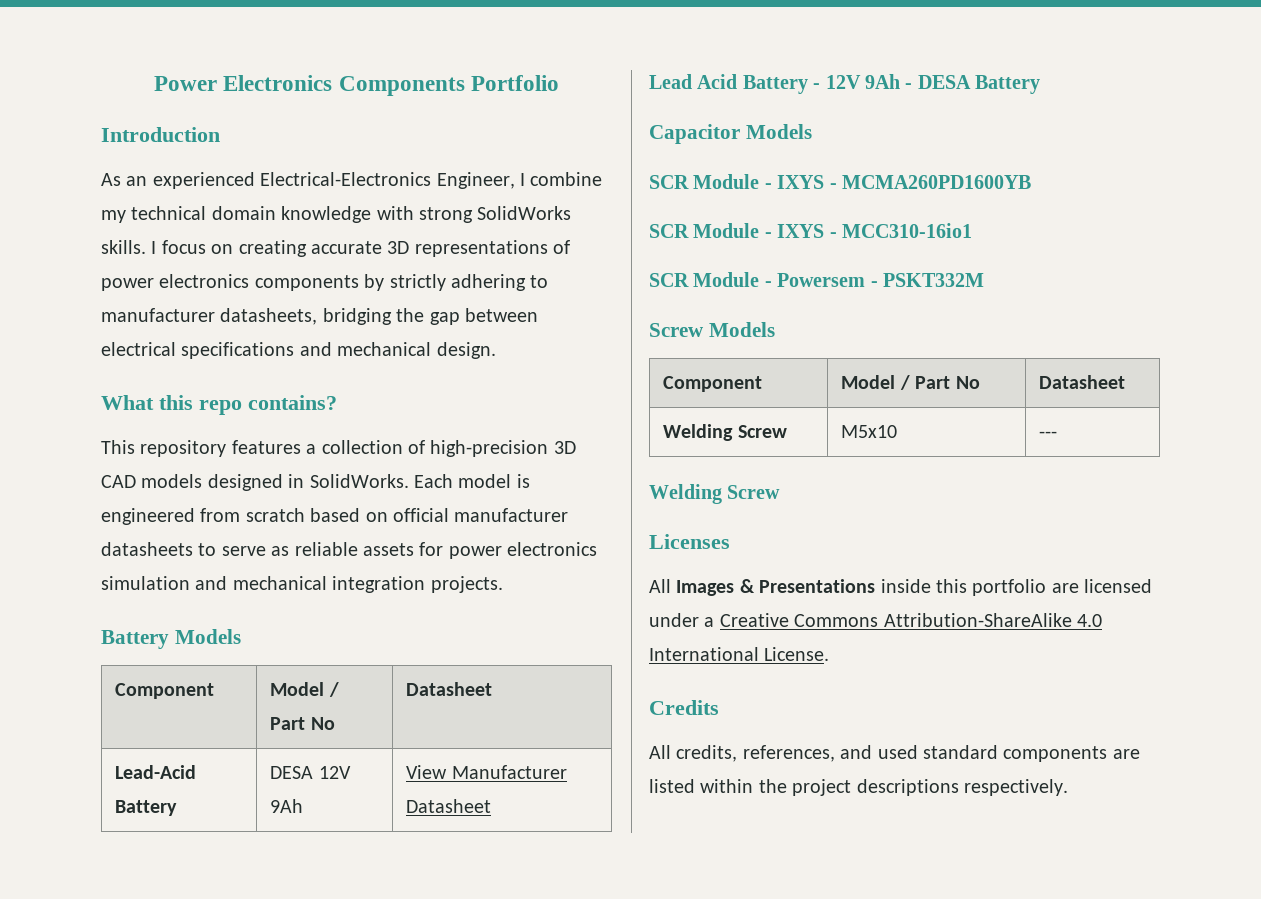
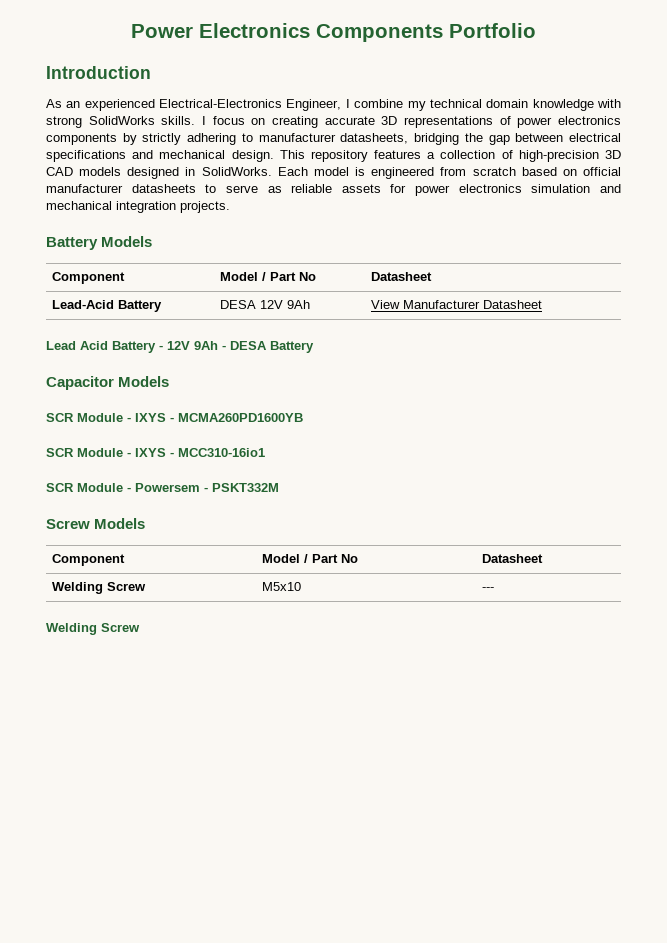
- I focus on creating accurate 3D representations of power electronics components by strictly adhering to manufacturer datasheets, bridging the gap between electrical specifications and mechanical design.
- What this repo contains?
- This repository features a collection of high-precision 3D CAD models designed in SolidWorks.
+ I focus on creating accurate 3D representations of power electronics components by strictly adhering to manufacturer datasheets, bridging the gap between electrical specifications and mechanical design. This repository features a collection of high-precision 3D CAD models designed in SolidWorks.
- Licenses
- All Images & Presentations inside this portfolio are licensed under a Creative Commons Attribution-ShareAlike 4.0 International License.
- Credits
- All credits, references, and used standard components are listed within the project descriptions respectively.

